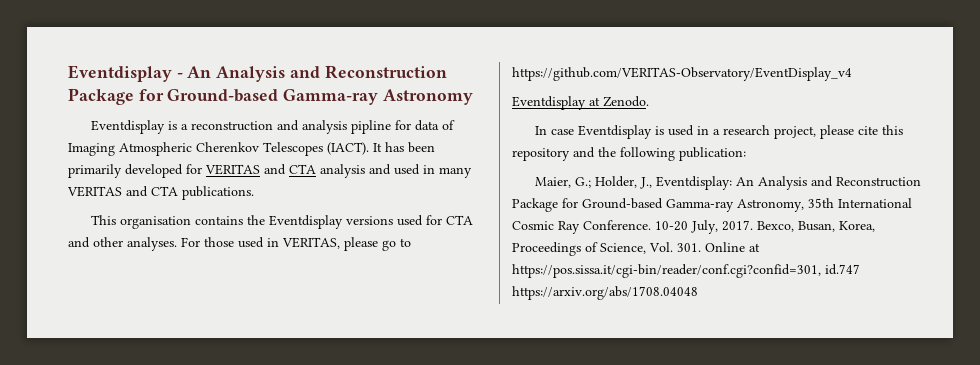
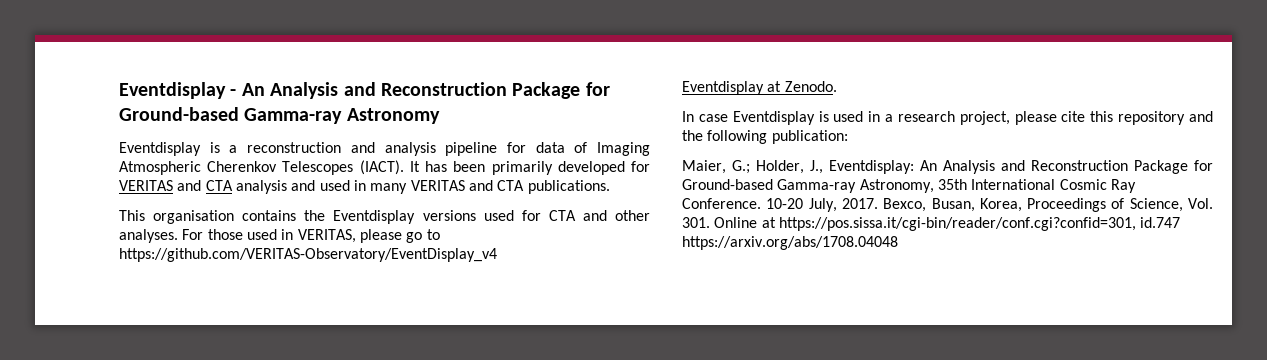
- Eventdisplay is a reconstruction and analysis pipline for data of Imaging Atmospheric Cherenkov Telescopes (IACT).
+ Eventdisplay is a reconstruction and analysis pipeline for data of Imaging Atmospheric Cherenkov Telescopes (IACT).

